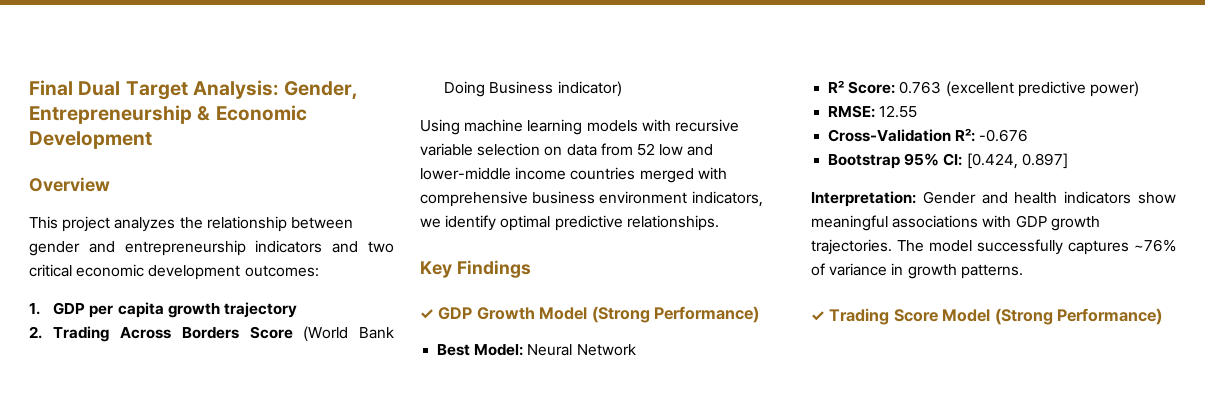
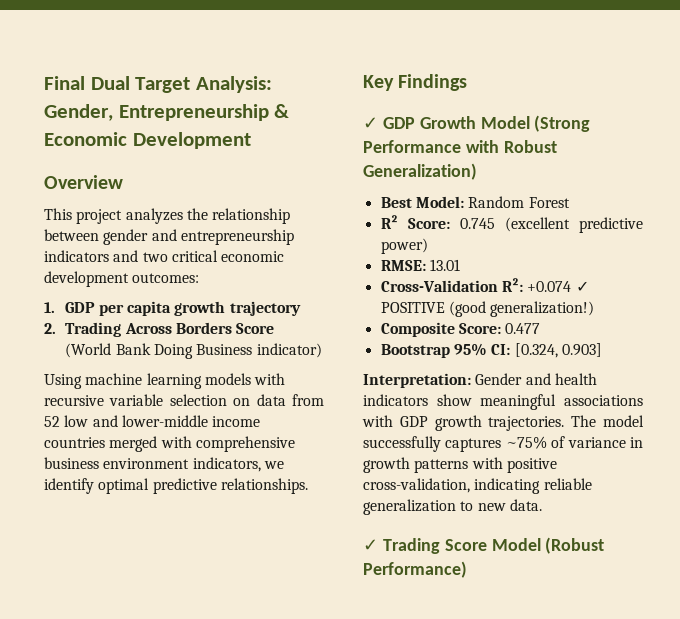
- ✓ GDP Growth Model (Strong Performance)
+ ✓ GDP Growth Model (Strong Performance with Robust Generalization)
- Best Model: Neural Network
+ Best Model: Random Forest
- R² Score: 0.763 (excellent predictive power)
+ R² Score: 0.745 (excellent predictive power)
- RMSE: 12.55
+ RMSE: 13.01
- Cross-Validation R²: -0.676
+ Cross-Validation R²: +0.074 ✓ POSITIVE (good generalization!)
+ Composite Score: 0.477
- Bootstrap 95% CI: [0.424, 0.897]
+ Bootstrap 95% CI: [0.324, 0.903]
- The model successfully captures ~76% of variance in growth patterns.
+ The model successfully captures ~75% of variance in growth patterns with positive cross-validation, indicating reliable generalization to new data.
- ✓ Trading Score Model (Strong Performance)
+ ✓ Trading Score Model (Robust Performance)

